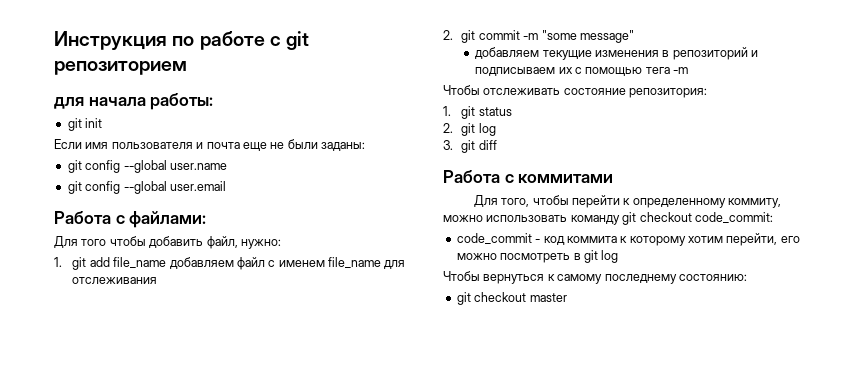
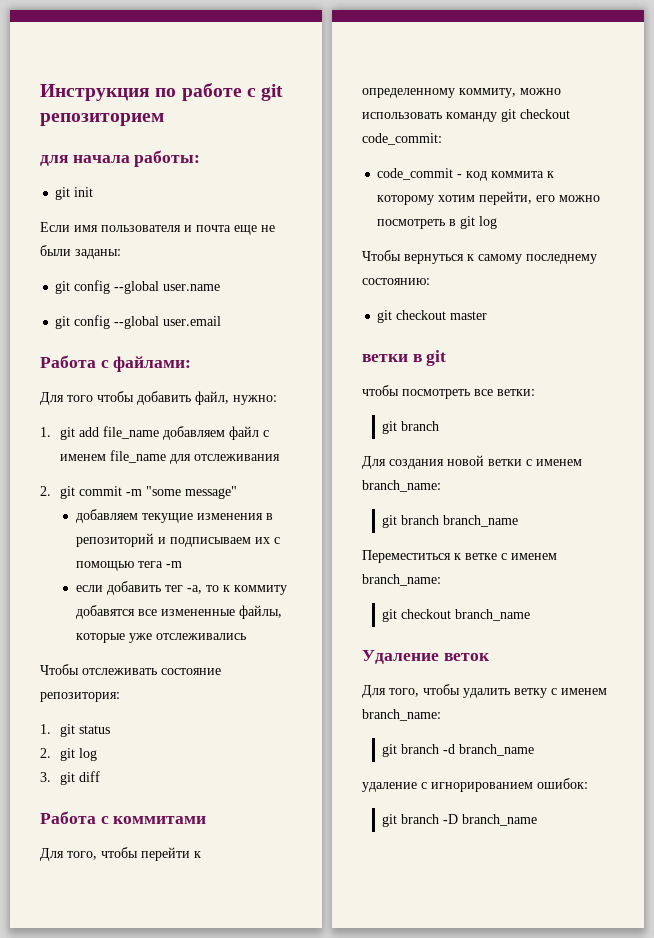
+ если добавить тег -а, то к коммиту добавятся все измененные файлы, которые уже отслеживались
+ ветки в git
+ чтобы посмотреть все ветки:
+ git branch
+ Для создания новой ветки с именем branch_name:
+ git branch branch_name
+ Переместиться к ветке с именем branch_name:
+ git checkout branch_name
+ Удаление веток
+ Для того, чтобы удалить ветку с именем branch_name:
+ git branch -d branch_name
+ удаление с игнорированием ошибок:
+ git branch -D branch_name

